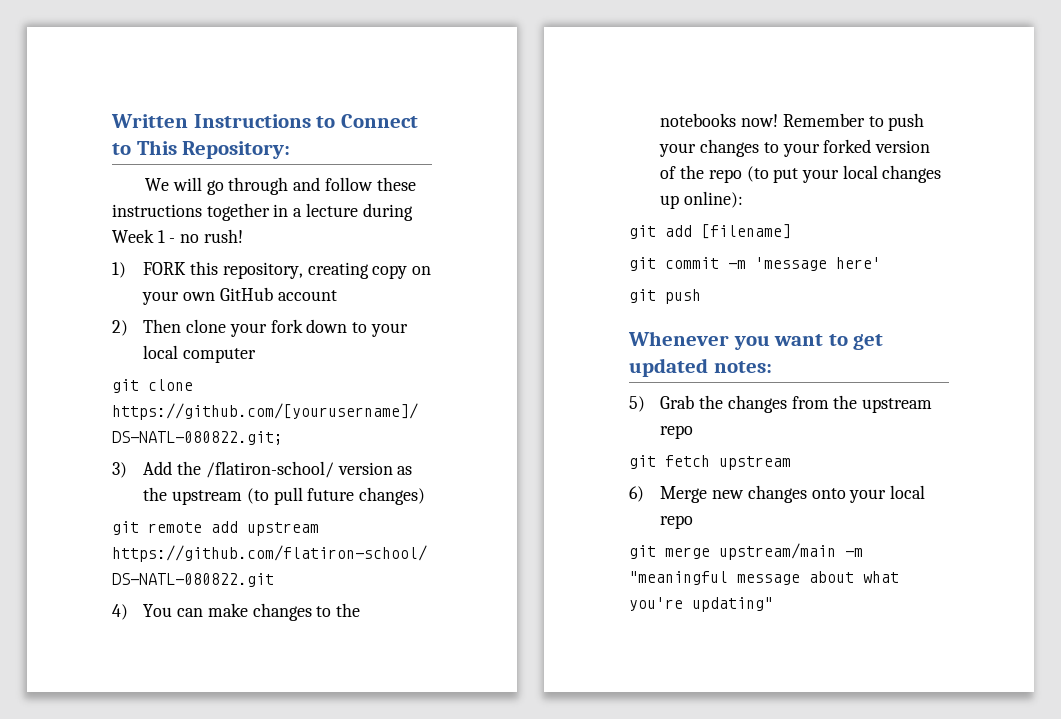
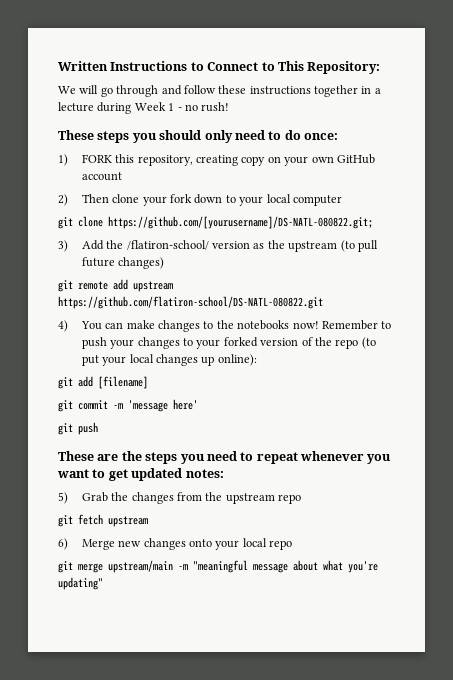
+ These steps you should only need to do once:
- Whenever you want to get updated notes:
+ These are the steps you need to repeat whenever you want to get updated notes:

